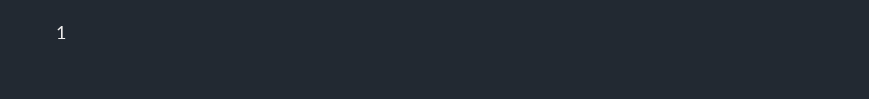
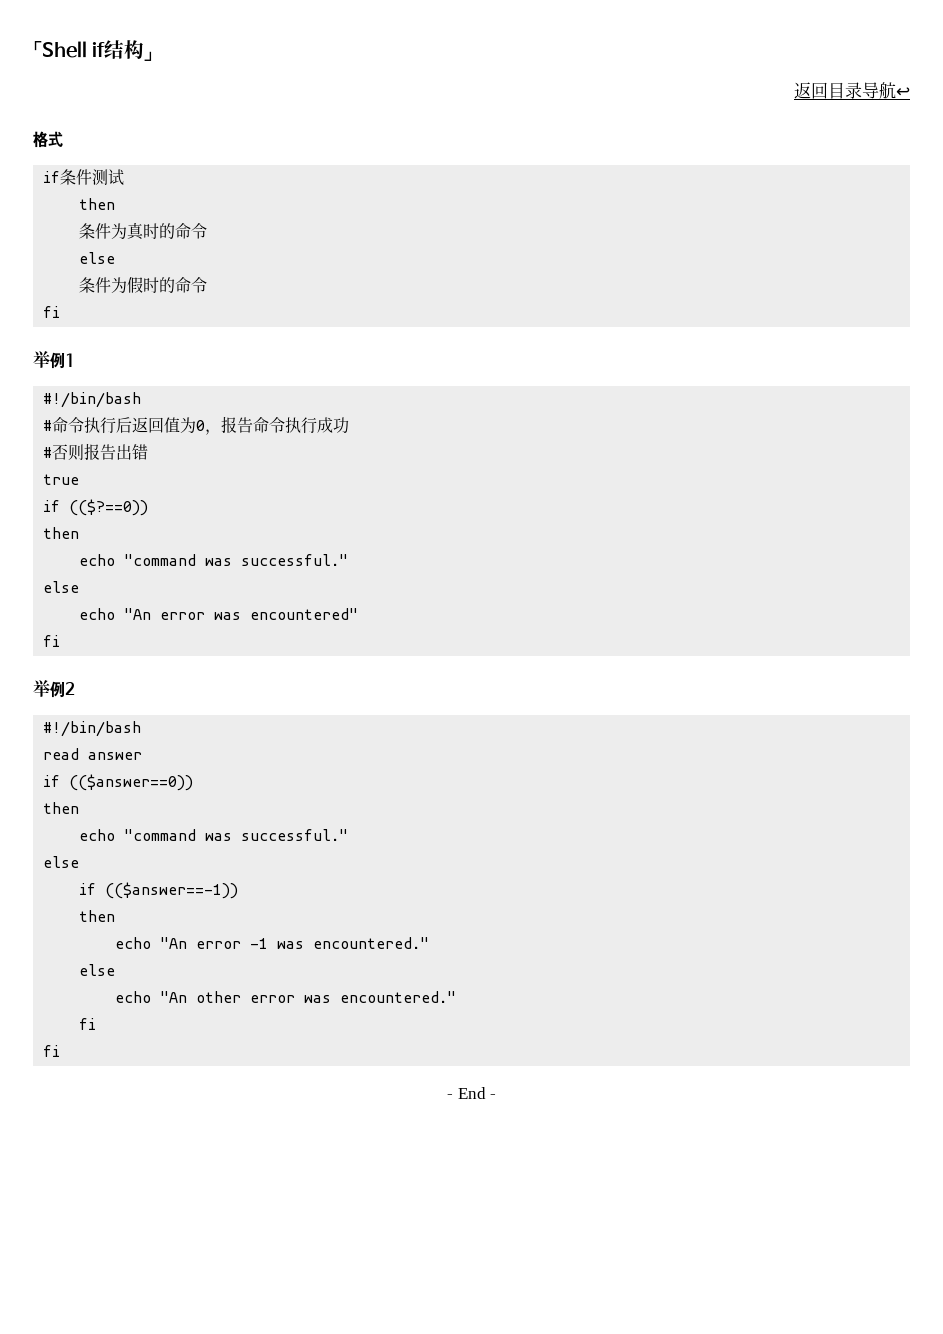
- 1
+ 「Shell if结构」
+ 返回目录导航↩
+ 格式
+ if条件测试
+ then
+ 条件为真时的命令
+ else
+ 条件为假时的命令
+ fi
+ 举例1
+ #!/bin/bash
+ #命令执行后返回值为0，报告命令执行成功
+ #否则报告出错
+ true
+ if (($?==0))
+ then
+ echo "command was successful."
+ else
+ echo "An error was encountered"
+ fi
+ 举例2
+ #!/bin/bash
+ read answer
+ if (($answer==0))
+ then
+ echo "command was successful."
+ else
+ if (($answer==-1))
+ then
+ echo "An error -1 was encountered."
+ else
+ echo "An other error was encountered."
+ fi
+ fi
+ - End -

